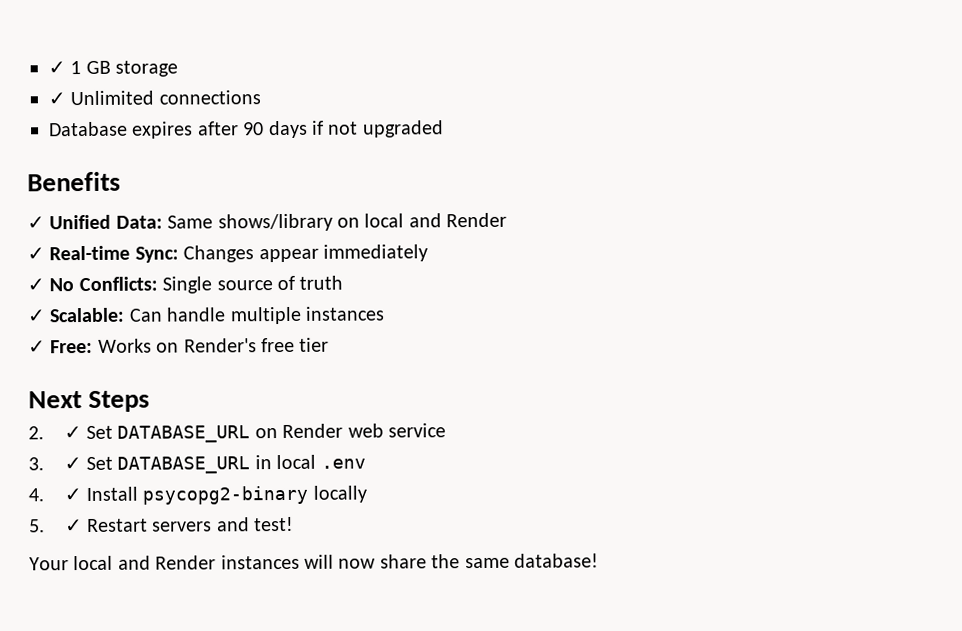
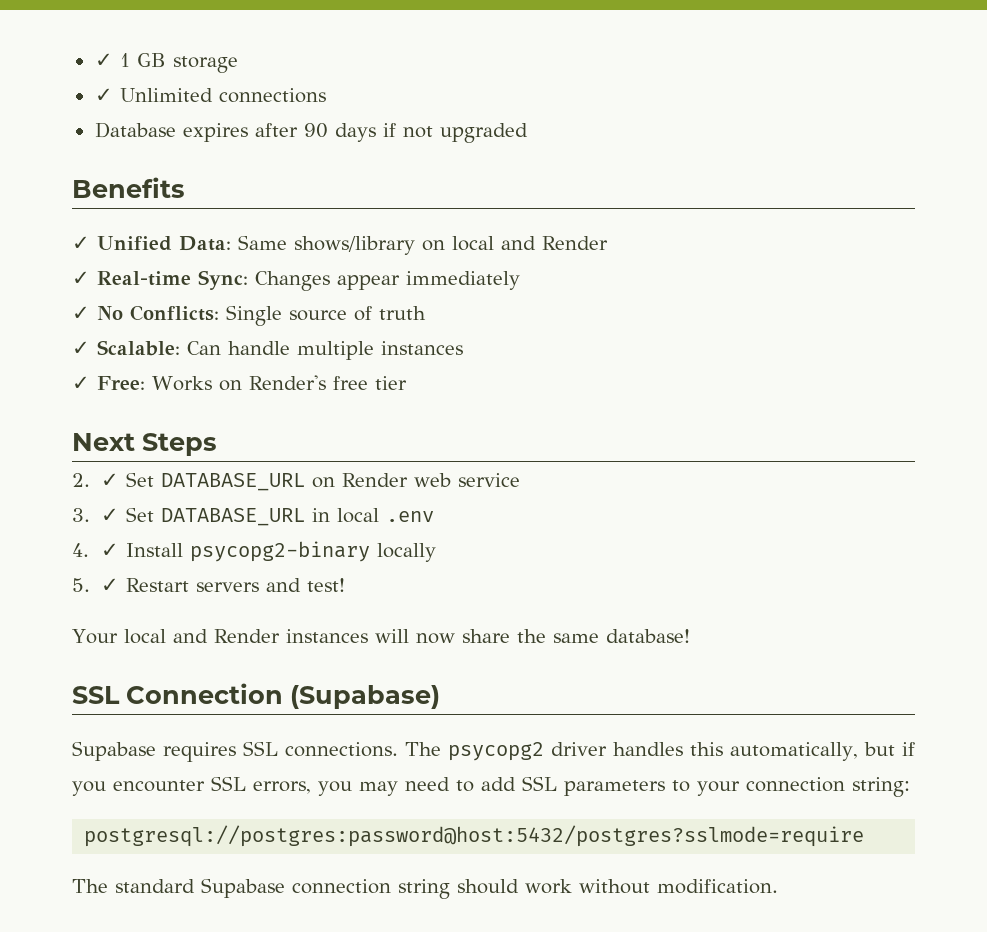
+ SSL Connection (Supabase)
+ Supabase requires SSL connections. The psycopg2 driver handles this automatically, but if you encounter SSL errors, you may need to add SSL parameters to your connection string:
+ postgresql://postgres:password@host:5432/postgres?sslmode=require
+ The standard Supabase connection string should work without modification.

